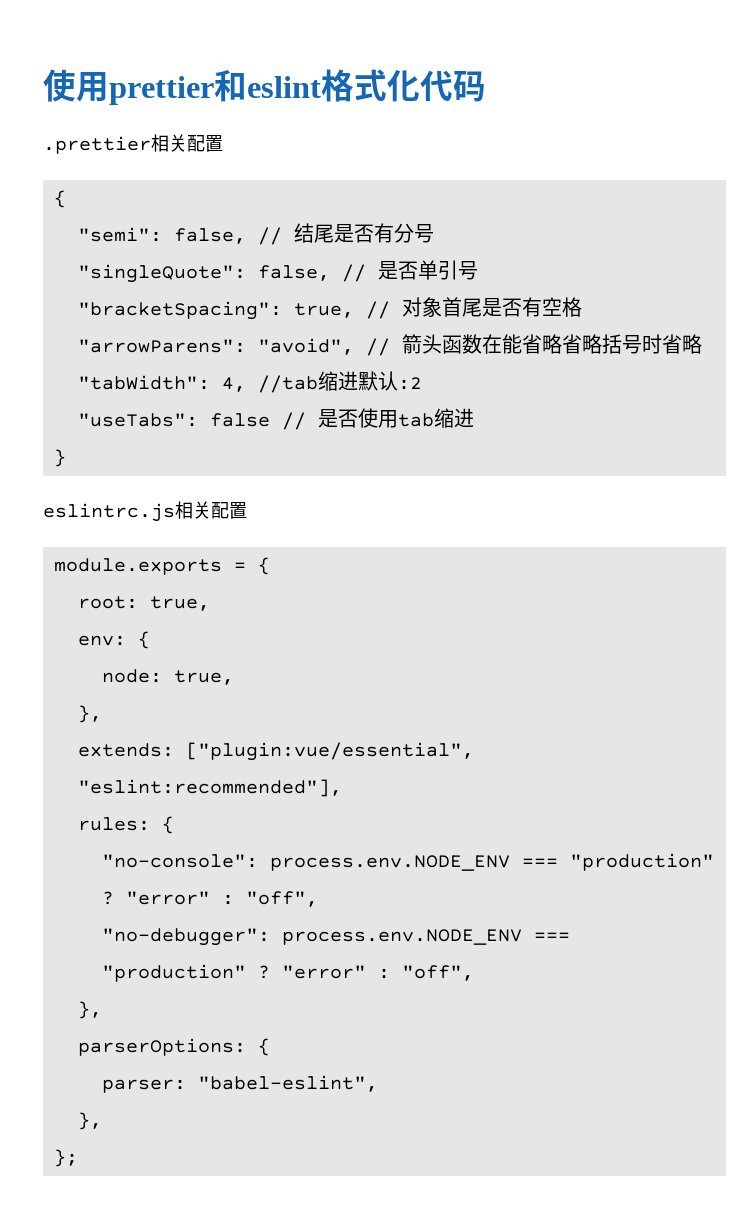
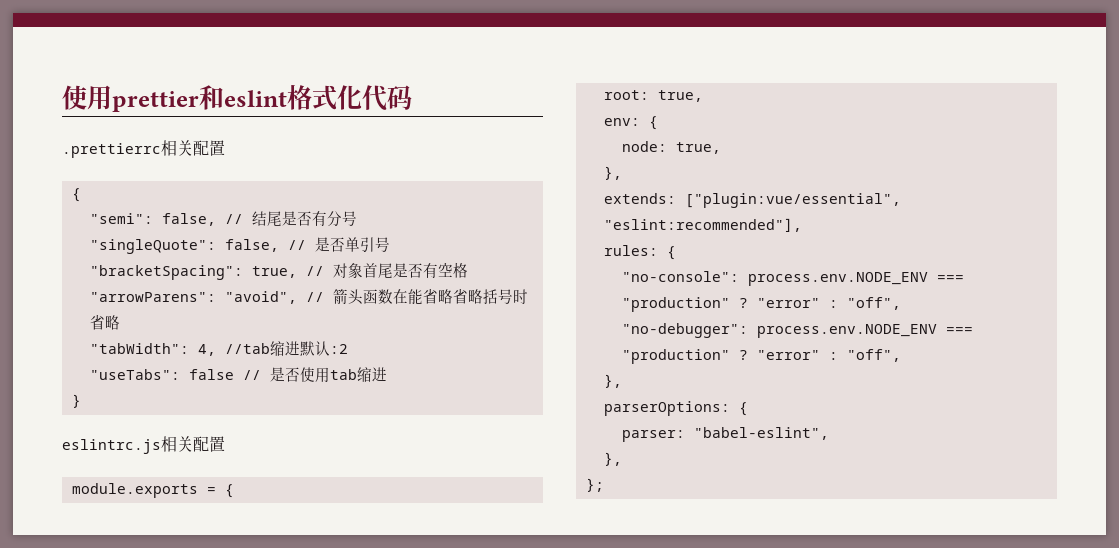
- .prettier相关配置
+ .prettierrc相关配置

